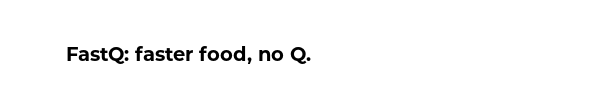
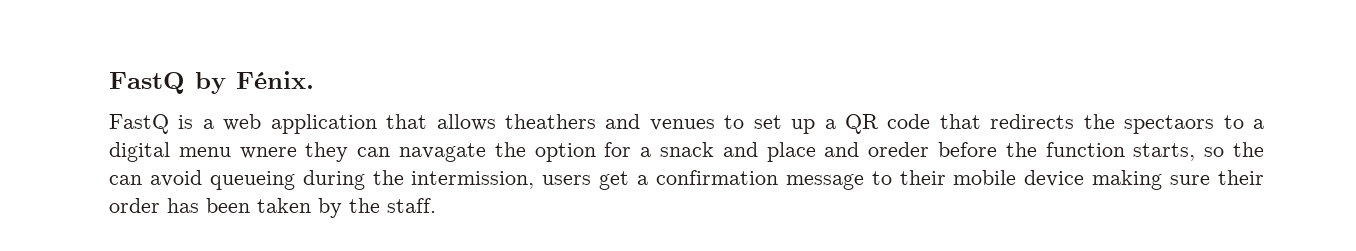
- FastQ: faster food, no Q.
+ FastQ by Fénix.
+ FastQ is a web application that allows theathers and venues to set up a QR code that redirects the spectaors to a digital menu wnere they can navagate the option for a snack and place and oreder before the function starts, so the can avoid queueing during the intermission, users get a confirmation message to their mobile device making sure their order has been taken by the staff.

